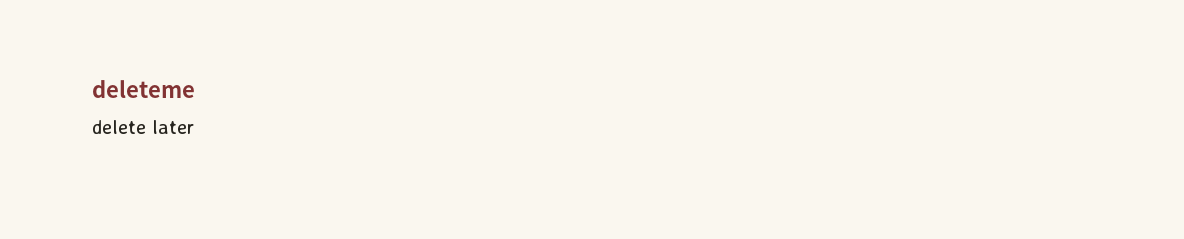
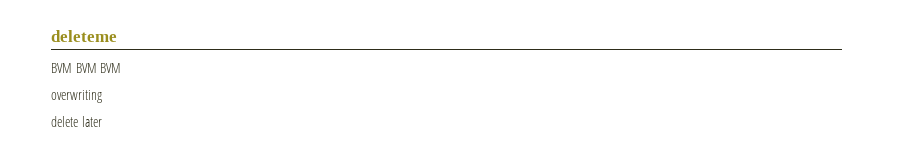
+ BVM BVM BVM
+ overwriting

